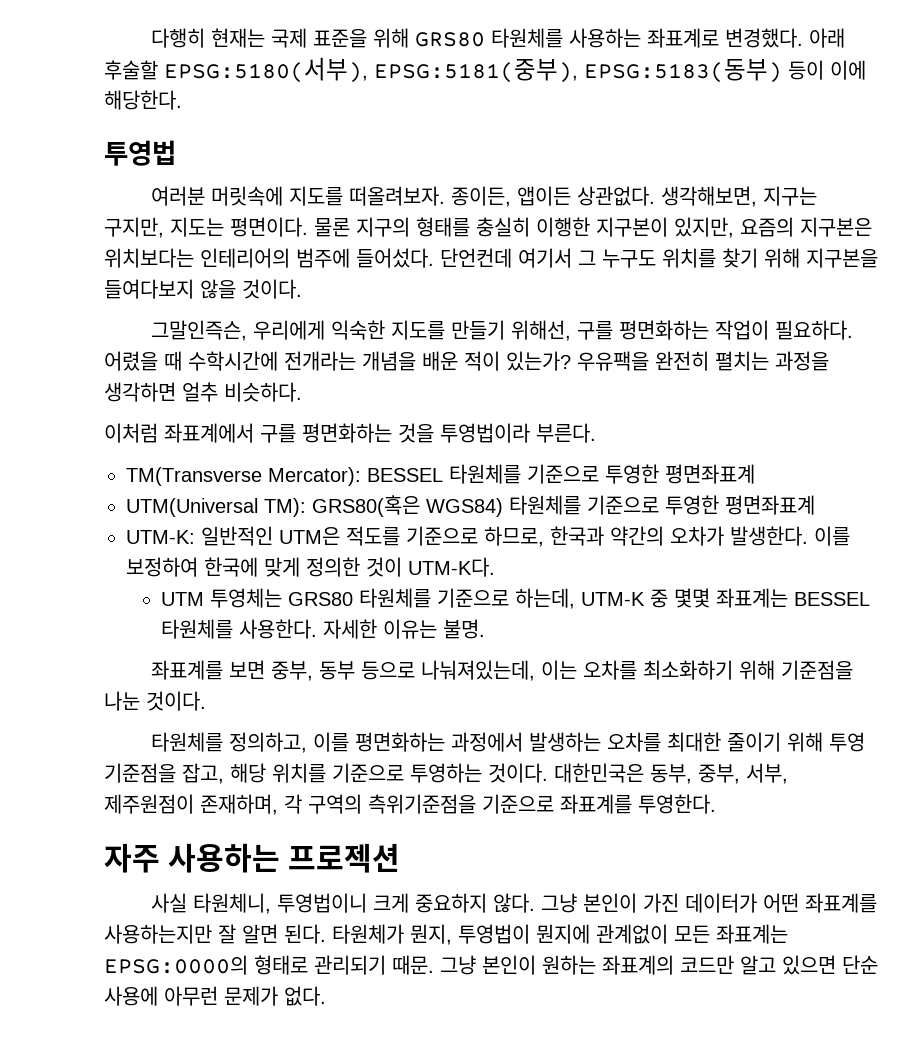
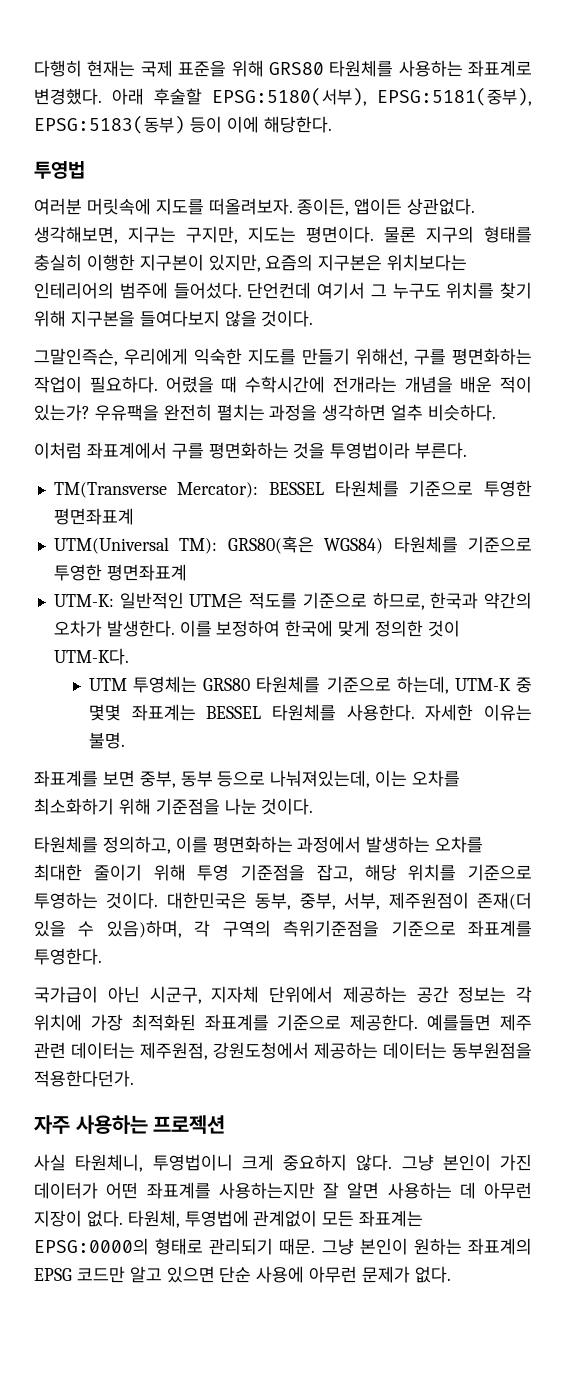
- 대한민국은 동부, 중부, 서부, 제주원점이 존재하며, 각 구역의 측위기준점을 기준으로 좌표계를 투영한다.
+ 대한민국은 동부, 중부, 서부, 제주원점이 존재(더 있을 수 있음)하며, 각 구역의 측위기준점을 기준으로 좌표계를 투영한다.
+ 국가급이 아닌 시군구, 지자체 단위에서 제공하는 공간 정보는 각 위치에 가장 최적화된 좌표계를 기준으로 제공한다. 예를들면 제주 관련 데이터는 제주원점, 강원도청에서 제공하는 데이터는 동부원점을 적용한다던가.
- 그냥 본인이 가진 데이터가 어떤 좌표계를 사용하는지만 잘 알면 된다. 타원체가 뭔지, 투영법이 뭔지에 관계없이 모든 좌표계는 EPSG:0000의 형태로 관리되기 때문.
+ 그냥 본인이 가진 데이터가 어떤 좌표계를 사용하는지만 잘 알면 사용하는 데 아무런 지장이 없다. 타원체, 투영법에 관계없이 모든 좌표계는 EPSG:0000의 형태로 관리되기 때문.
- 그냥 본인이 원하는 좌표계의 코드만 알고 있으면 단순 사용에 아무런 문제가 없다.
+ 그냥 본인이 원하는 좌표계의 EPSG 코드만 알고 있으면 단순 사용에 아무런 문제가 없다.

